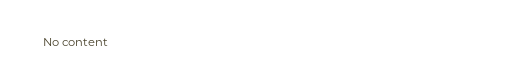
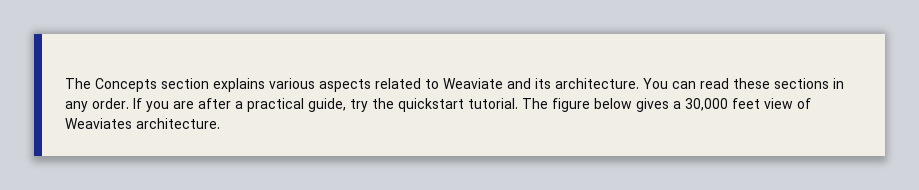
- No content
+ The Concepts section explains various aspects related to Weaviate and its architecture. You can read these sections in any order. If you are after a practical guide, try the quickstart tutorial. The figure below gives a 30,000 feet view of Weaviates architecture.

